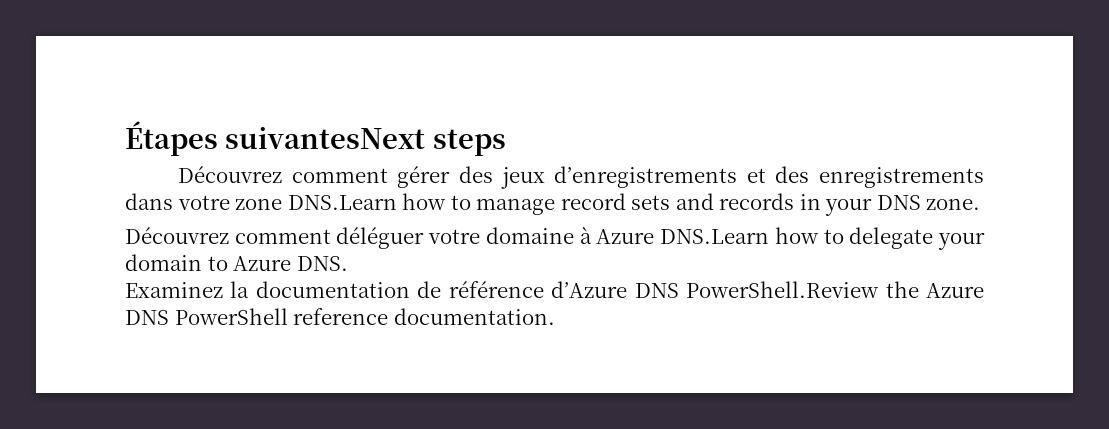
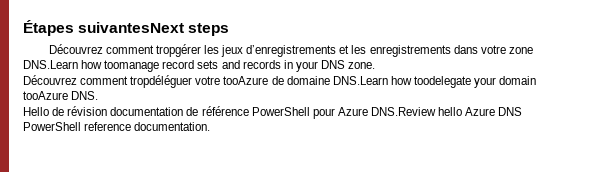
- Découvrez comment gérer des jeux d’enregistrements et des enregistrements dans votre zone DNS.Learn how to manage record sets and records in your DNS zone.
+ Découvrez comment tropgérer les jeux d’enregistrements et les enregistrements dans votre zone DNS.Learn how toomanage record sets and records in your DNS zone.
- Découvrez comment déléguer votre domaine à Azure DNS.Learn how to delegate your domain to Azure DNS.
- Examinez la documentation de référence d’Azure DNS PowerShell.Review the Azure DNS PowerShell reference documentation.
+ Découvrez comment tropdéléguer votre tooAzure de domaine DNS.Learn how toodelegate your domain tooAzure DNS.
+ Hello de révision documentation de référence PowerShell pour Azure DNS.Review hello Azure DNS PowerShell reference documentation.

